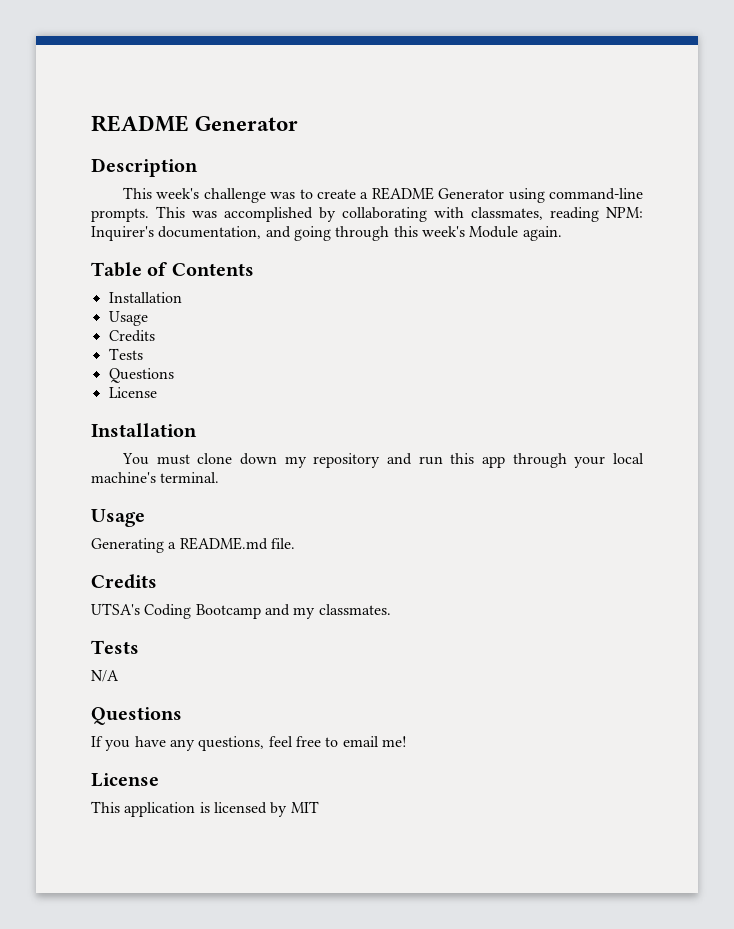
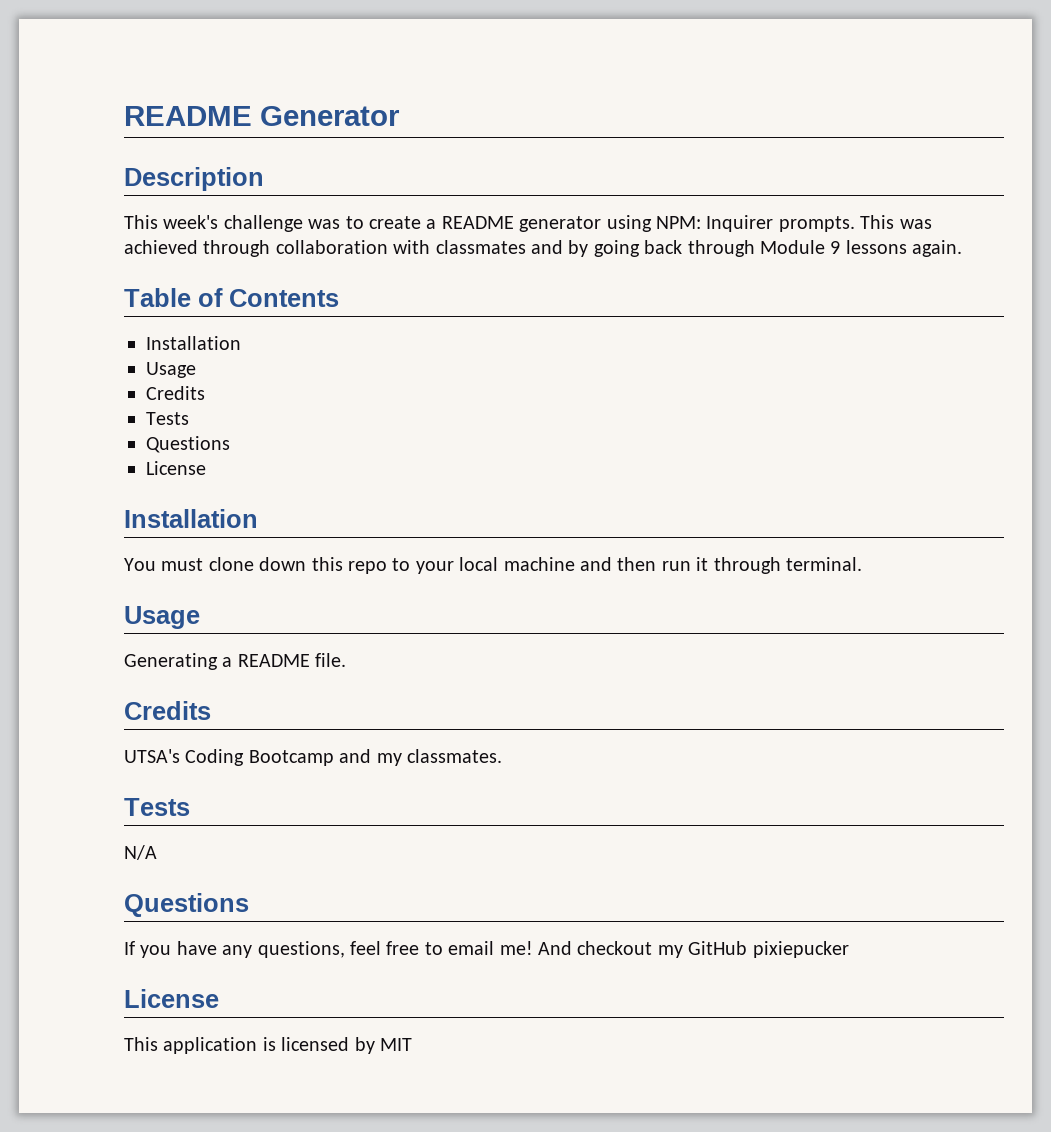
- This week's challenge was to create a README Generator using command-line prompts. This was accomplished by collaborating with classmates, reading NPM: Inquirer's documentation, and going through this week's Module again.
+ This week's challenge was to create a README generator using NPM: Inquirer prompts. This was achieved through collaboration with classmates and by going back through Module 9 lessons again.
- You must clone down my repository and run this app through your local machine's terminal.
+ You must clone down this repo to your local machine and then run it through terminal.
- Generating a README.md file.
+ Generating a README file.
+ And checkout my GitHub pixiepucker

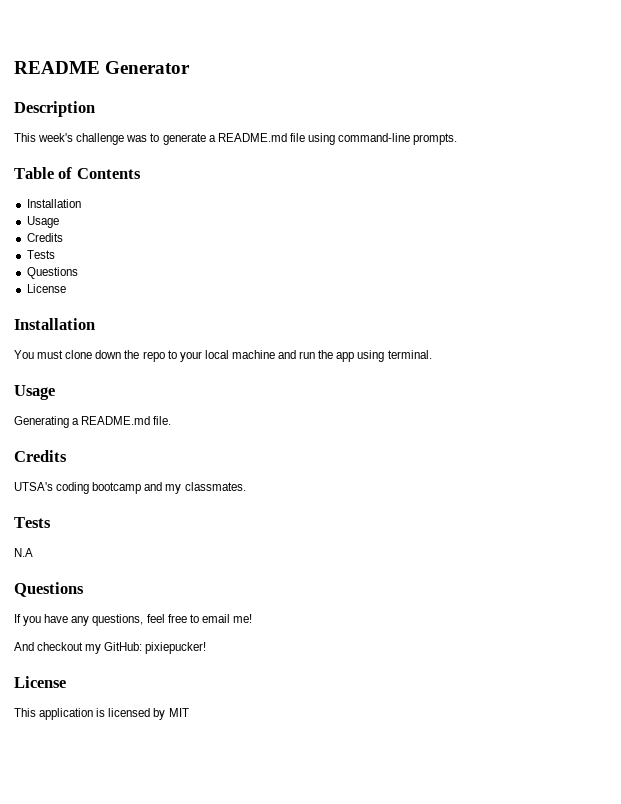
- This week's challenge was to create a README generator using NPM: Inquirer prompts. This was achieved through collaboration with classmates and by going back through Module 9 lessons again.
+ This week's challenge was to generate a README.md file using command-line prompts.
- You must clone down this repo to your local machine and then run it through terminal.
+ You must clone down the repo to your local machine and run the app using terminal.
- Generating a README file.
+ Generating a README.md file.
- UTSA's Coding Bootcamp and my classmates.
+ UTSA's coding bootcamp and my classmates.
- N/A
+ N.A
- If you have any questions, feel free to email me! And checkout my GitHub pixiepucker
+ If you have any questions, feel free to email me!
+ And checkout my GitHub: pixiepucker!

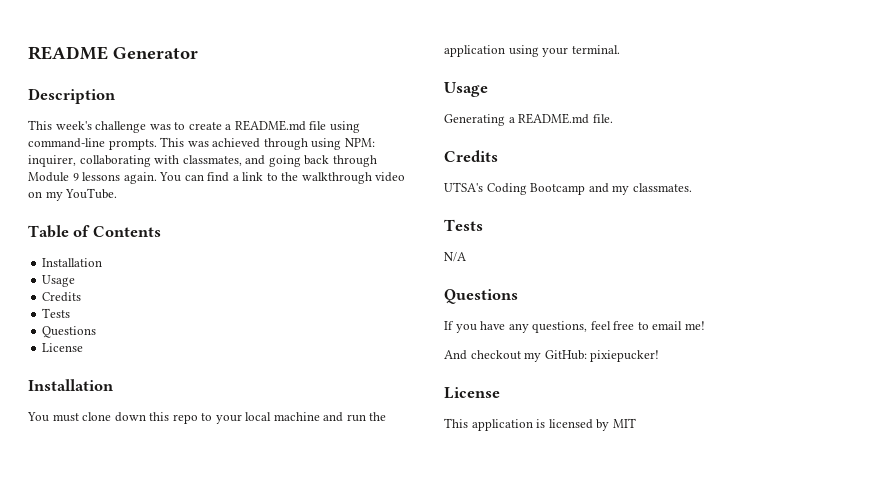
- This week's challenge was to generate a README.md file using command-line prompts.
+ This week's challenge was to create a README.md file using command-line prompts. This was achieved through using NPM: inquirer, collaborating with classmates, and going back through Module 9 lessons again. You can find a link to the walkthrough video on my YouTube.
- You must clone down the repo to your local machine and run the app using terminal.
+ You must clone down this repo to your local machine and run the application using your terminal.
- UTSA's coding bootcamp and my classmates.
+ UTSA's Coding Bootcamp and my classmates.
- N.A
+ N/A

